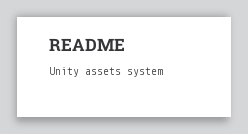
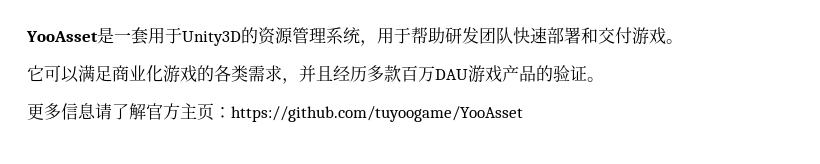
- README
- Unity assets system
+ YooAsset是一套用于Unity3D的资源管理系统，用于帮助研发团队快速部署和交付游戏。
+ 它可以满足商业化游戏的各类需求，并且经历多款百万DAU游戏产品的验证。
+ 更多信息请了解官方主页：https://github.com/tuyoogame/YooAsset

